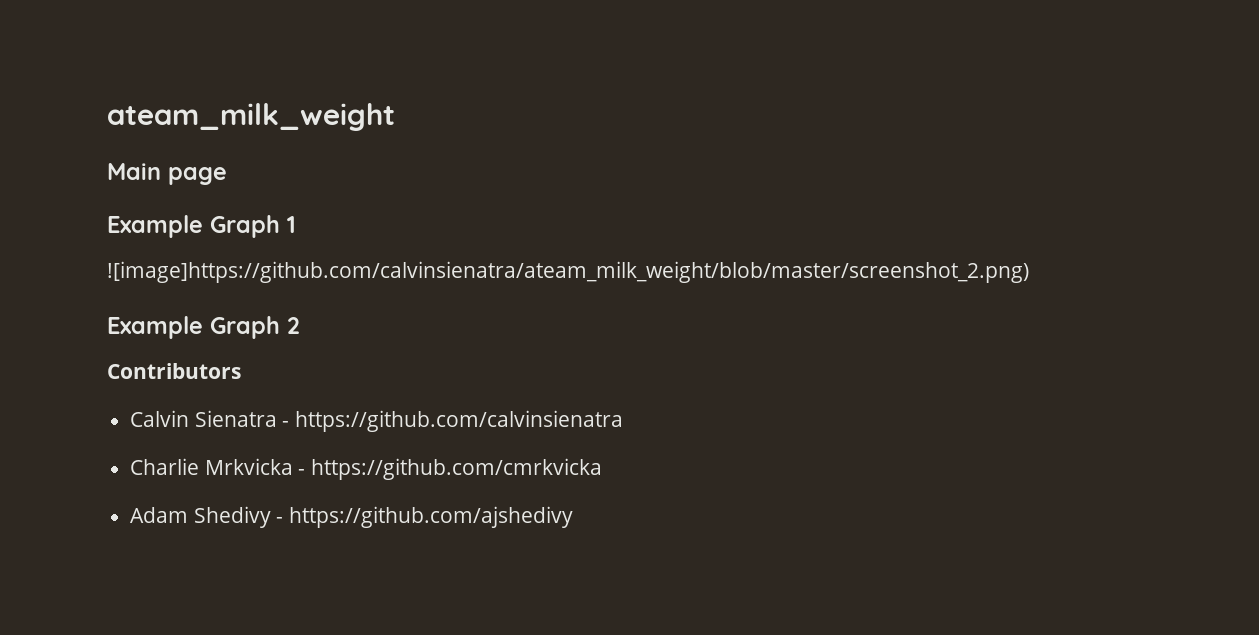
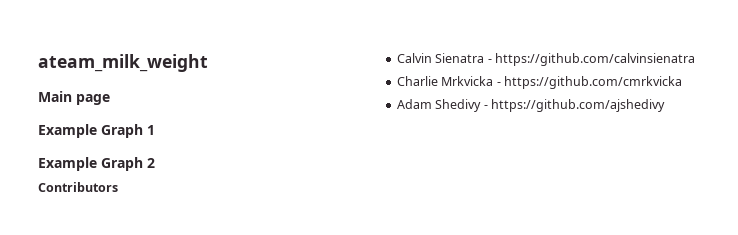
- ![image]https://github.com/calvinsienatra/ateam_milk_weight/blob/master/screenshot_2.png)

